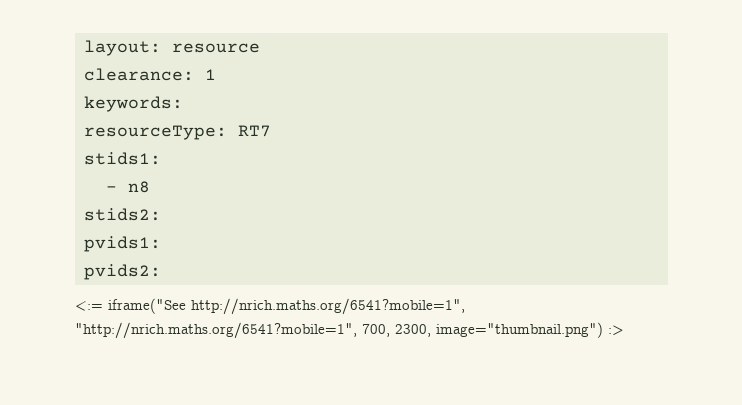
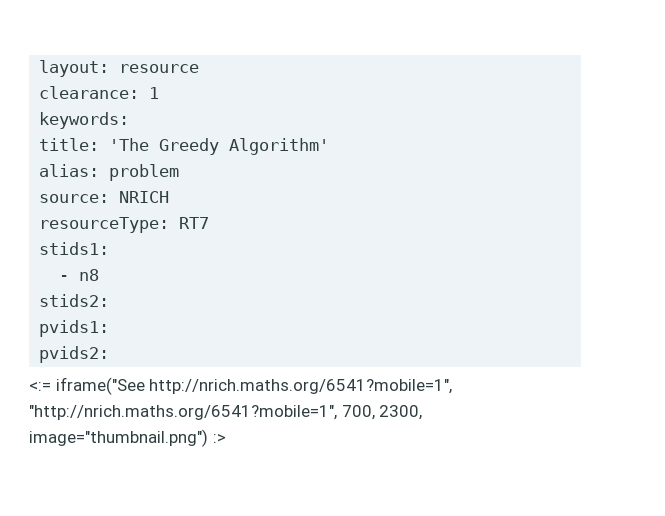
+ title: 'The Greedy Algorithm'
+ alias: problem
+ source: NRICH

